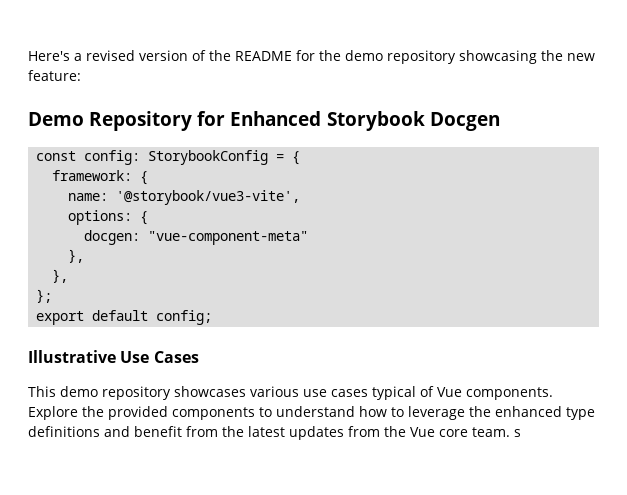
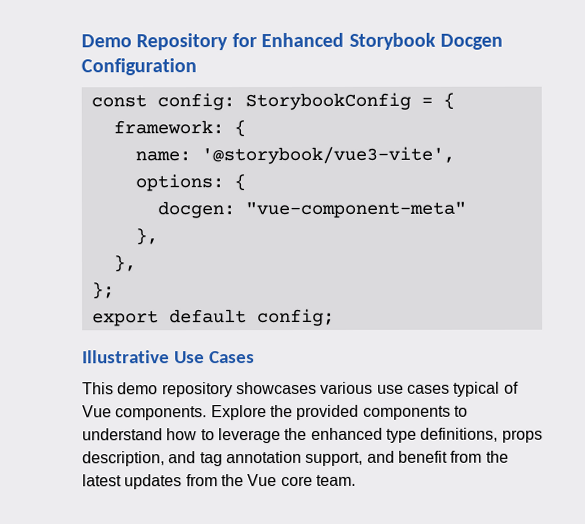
- Here's a revised version of the README for the demo repository showcasing the new feature:
- Demo Repository for Enhanced Storybook Docgen
+ Demo Repository for Enhanced Storybook Docgen Configuration
- Explore the provided components to understand how to leverage the enhanced type definitions and benefit from the latest updates from the Vue core team. s
+ Explore the provided components to understand how to leverage the enhanced type definitions, props description, and tag annotation support, and benefit from the latest updates from the Vue core team.

